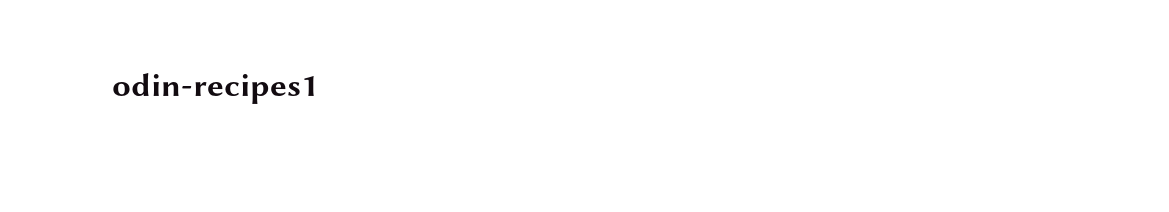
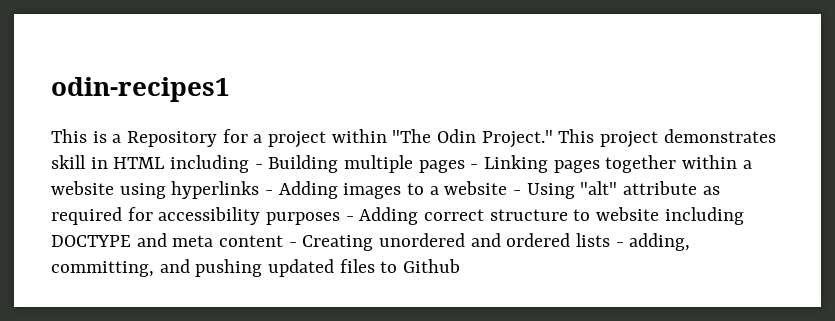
+ This is a Repository for a project within "The Odin Project." This project demonstrates skill in HTML including - Building multiple pages - Linking pages together within a website using hyperlinks - Adding images to a website - Using "alt" attribute as required for accessibility purposes - Adding correct structure to website including DOCTYPE and meta content - Creating unordered and ordered lists - adding, committing, and pushing updated files to Github

